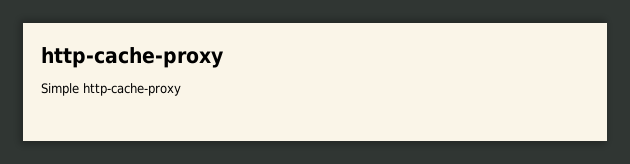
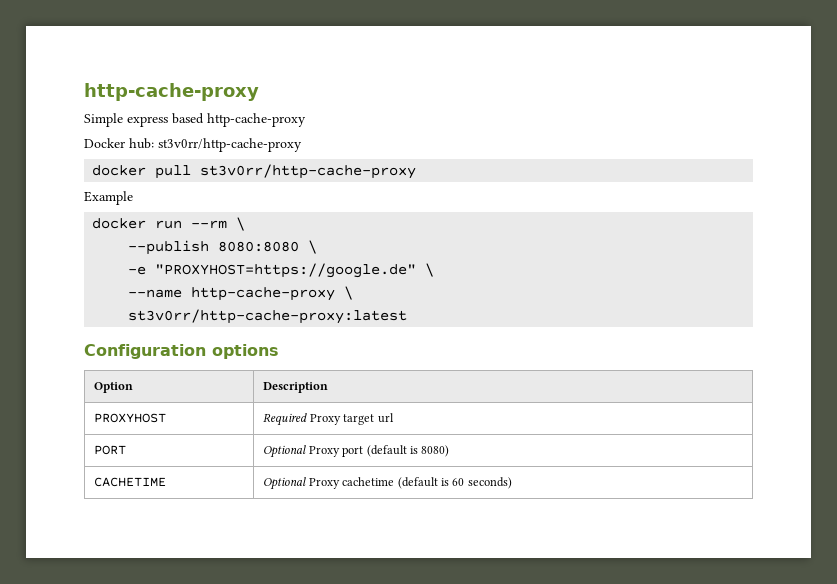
- Simple http-cache-proxy
+ Simple express based http-cache-proxy
+ Docker hub: st3v0rr/http-cache-proxy
+ docker pull st3v0rr/http-cache-proxy
+ Example
+ docker run --rm \
+ --publish 8080:8080 \
+ -e "PROXYHOST=https://google.de" \
+ --name http-cache-proxy \
+ st3v0rr/http-cache-proxy:latest
+ Configuration options
+ Option | Description
+ PROXYHOST | Required Proxy target url
+ PORT | Optional Proxy port (default is 8080)
+ CACHETIME | Optional Proxy cachetime (default is 60 seconds)

